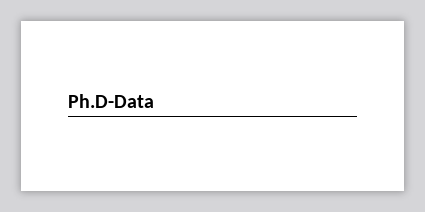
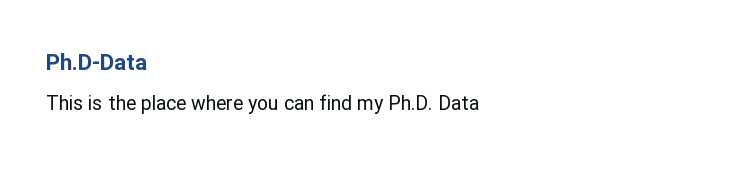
+ This is the place where you can find my Ph.D. Data

